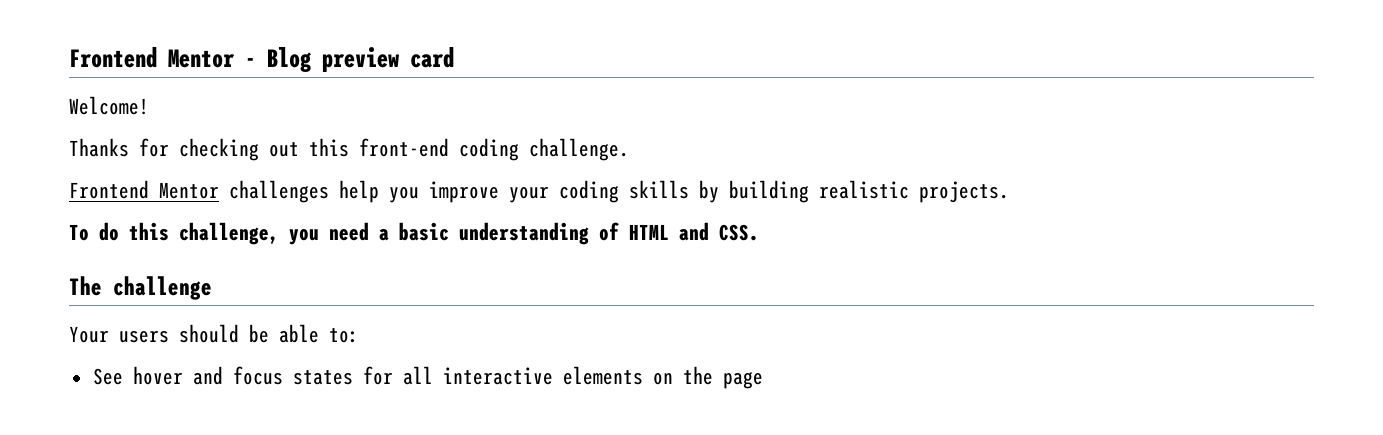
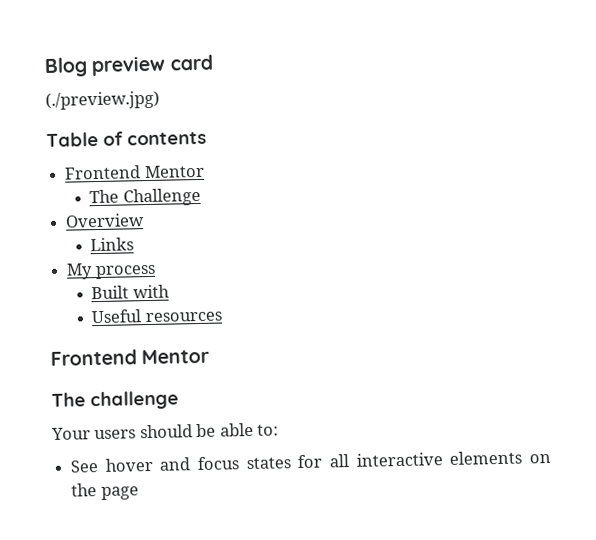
- Frontend Mentor - Blog preview card
+ Blog preview card
- Welcome!
- Thanks for checking out this front-end coding challenge.
- Frontend Mentor challenges help you improve your coding skills by building realistic projects.
- To do this challenge, you need a basic understanding of HTML and CSS.
+ (./preview.jpg)
+ Table of contents
+ Frontend Mentor
+ The Challenge
+ Overview
+ Links
+ My process
+ Built with
+ Useful resources
+ Frontend Mentor

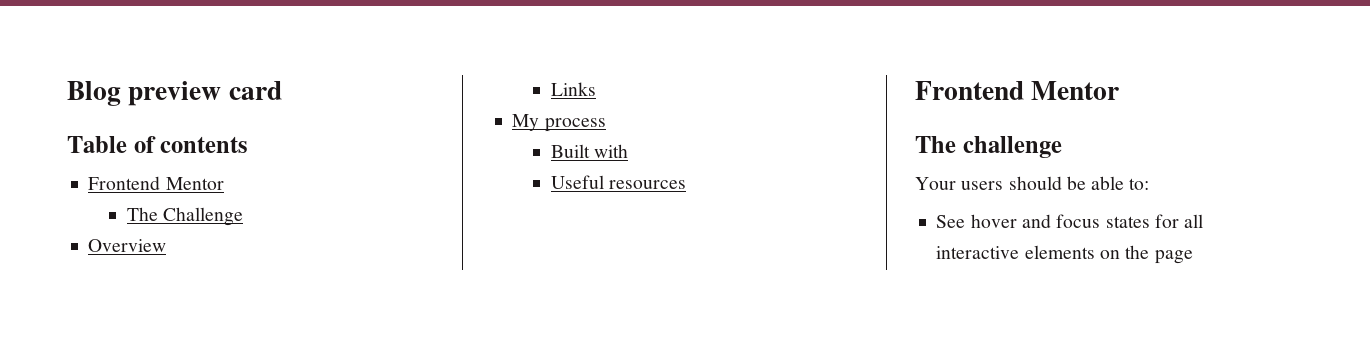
- (./preview.jpg)

